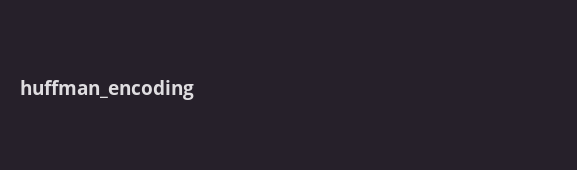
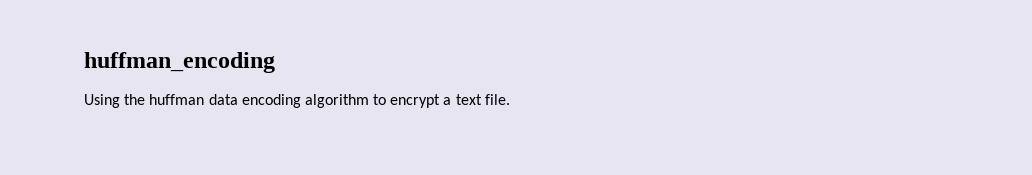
+ Using the huffman data encoding algorithm to encrypt a text file.

